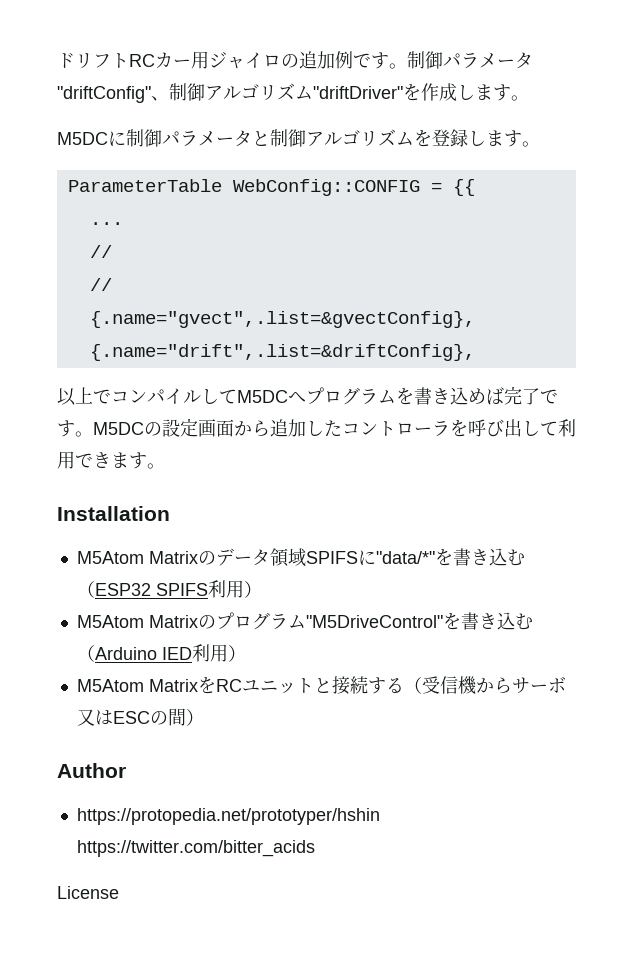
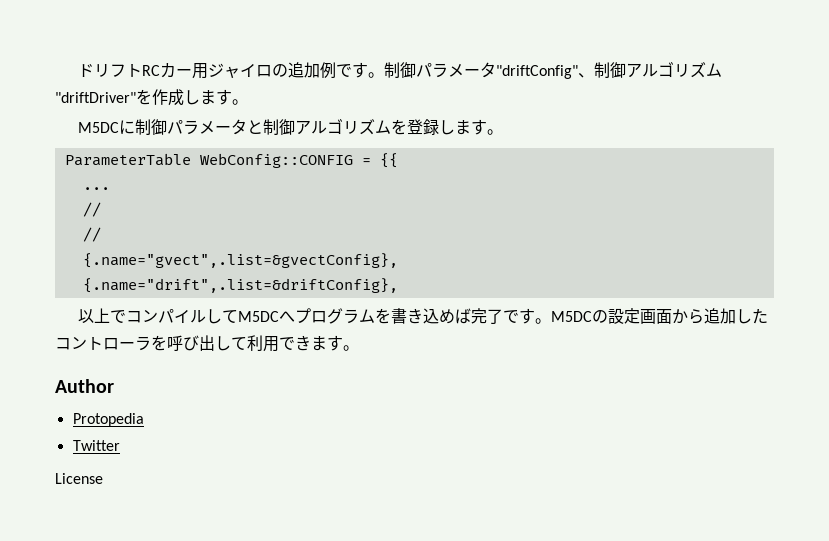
- Installation
- M5Atom Matrixのデータ領域SPIFSに"data/*"を書き込む（ESP32 SPIFS利用）
- M5Atom Matrixのプログラム"M5DriveControl"を書き込む（Arduino IED利用）
- M5Atom MatrixをRCユニットと接続する（受信機からサーボ又はESCの間）
- https://protopedia.net/prototyper/hshin https://twitter.com/bitter_acids
+ Protopedia
+ Twitter

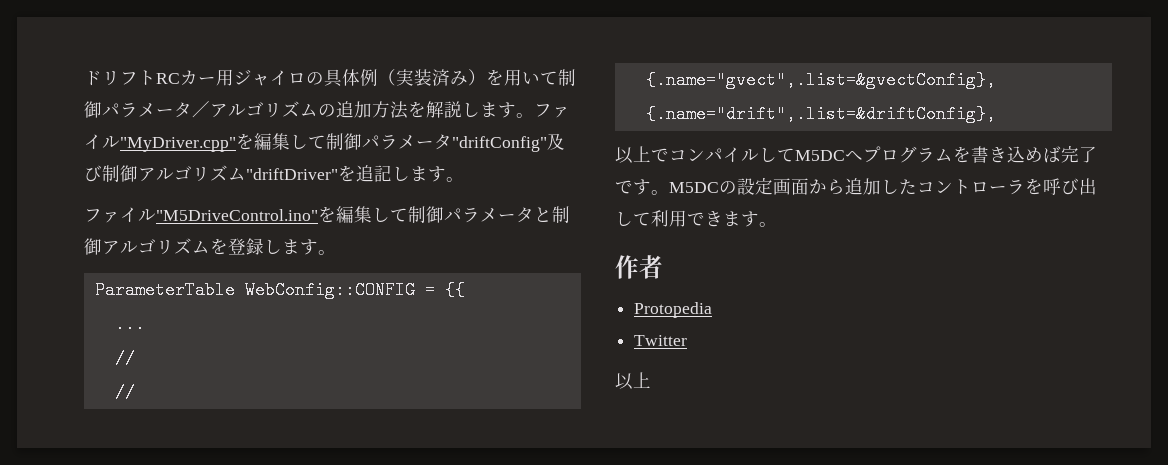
- ドリフトRCカー用ジャイロの追加例です。制御パラメータ"driftConfig"、制御アルゴリズム"driftDriver"を作成します。
- M5DCに制御パラメータと制御アルゴリズムを登録します。
+ ドリフトRCカー用ジャイロの具体例（実装済み）を用いて制御パラメータ／アルゴリズムの追加方法を解説します。ファイル"MyDriver.cpp"を編集して制御パラメータ"driftConfig"及び制御アルゴリズム"driftDriver"を追記します。
+ ファイル"M5DriveControl.ino"を編集して制御パラメータと制御アルゴリズムを登録します。
- Author
+ 作者
  Twitter
- License
+ 以上

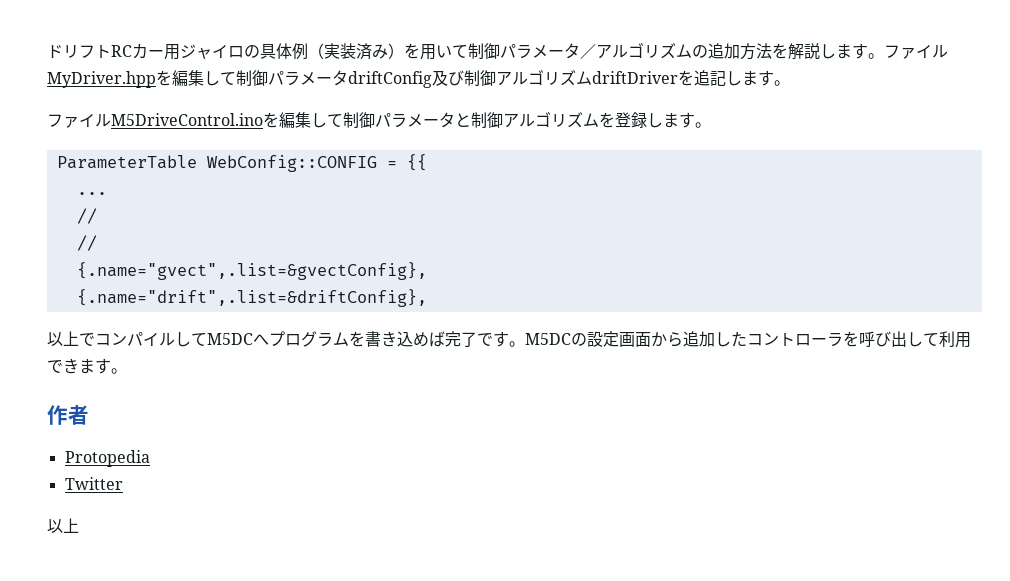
- ファイル"MyDriver.cpp"を編集して制御パラメータ"driftConfig"及び制御アルゴリズム"driftDriver"を追記します。
+ ファイルMyDriver.hppを編集して制御パラメータdriftConfig及び制御アルゴリズムdriftDriverを追記します。
- ファイル"M5DriveControl.ino"を編集して制御パラメータと制御アルゴリズムを登録します。
+ ファイルM5DriveControl.inoを編集して制御パラメータと制御アルゴリズムを登録します。

